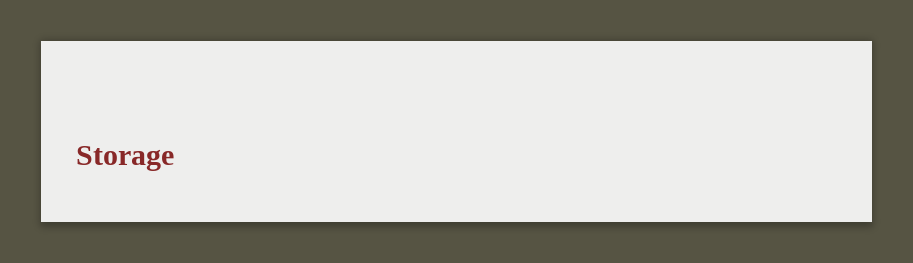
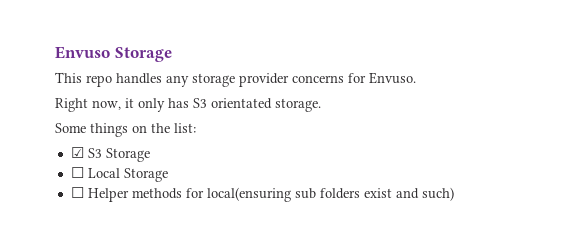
- Storage
+ Envuso Storage
+ This repo handles any storage provider concerns for Envuso.
+ Right now, it only has S3 orientated storage.
+ Some things on the list:
+ ☑ S3 Storage
+ ☐ Local Storage
+ ☐ Helper methods for local(ensuring sub folders exist and such)

